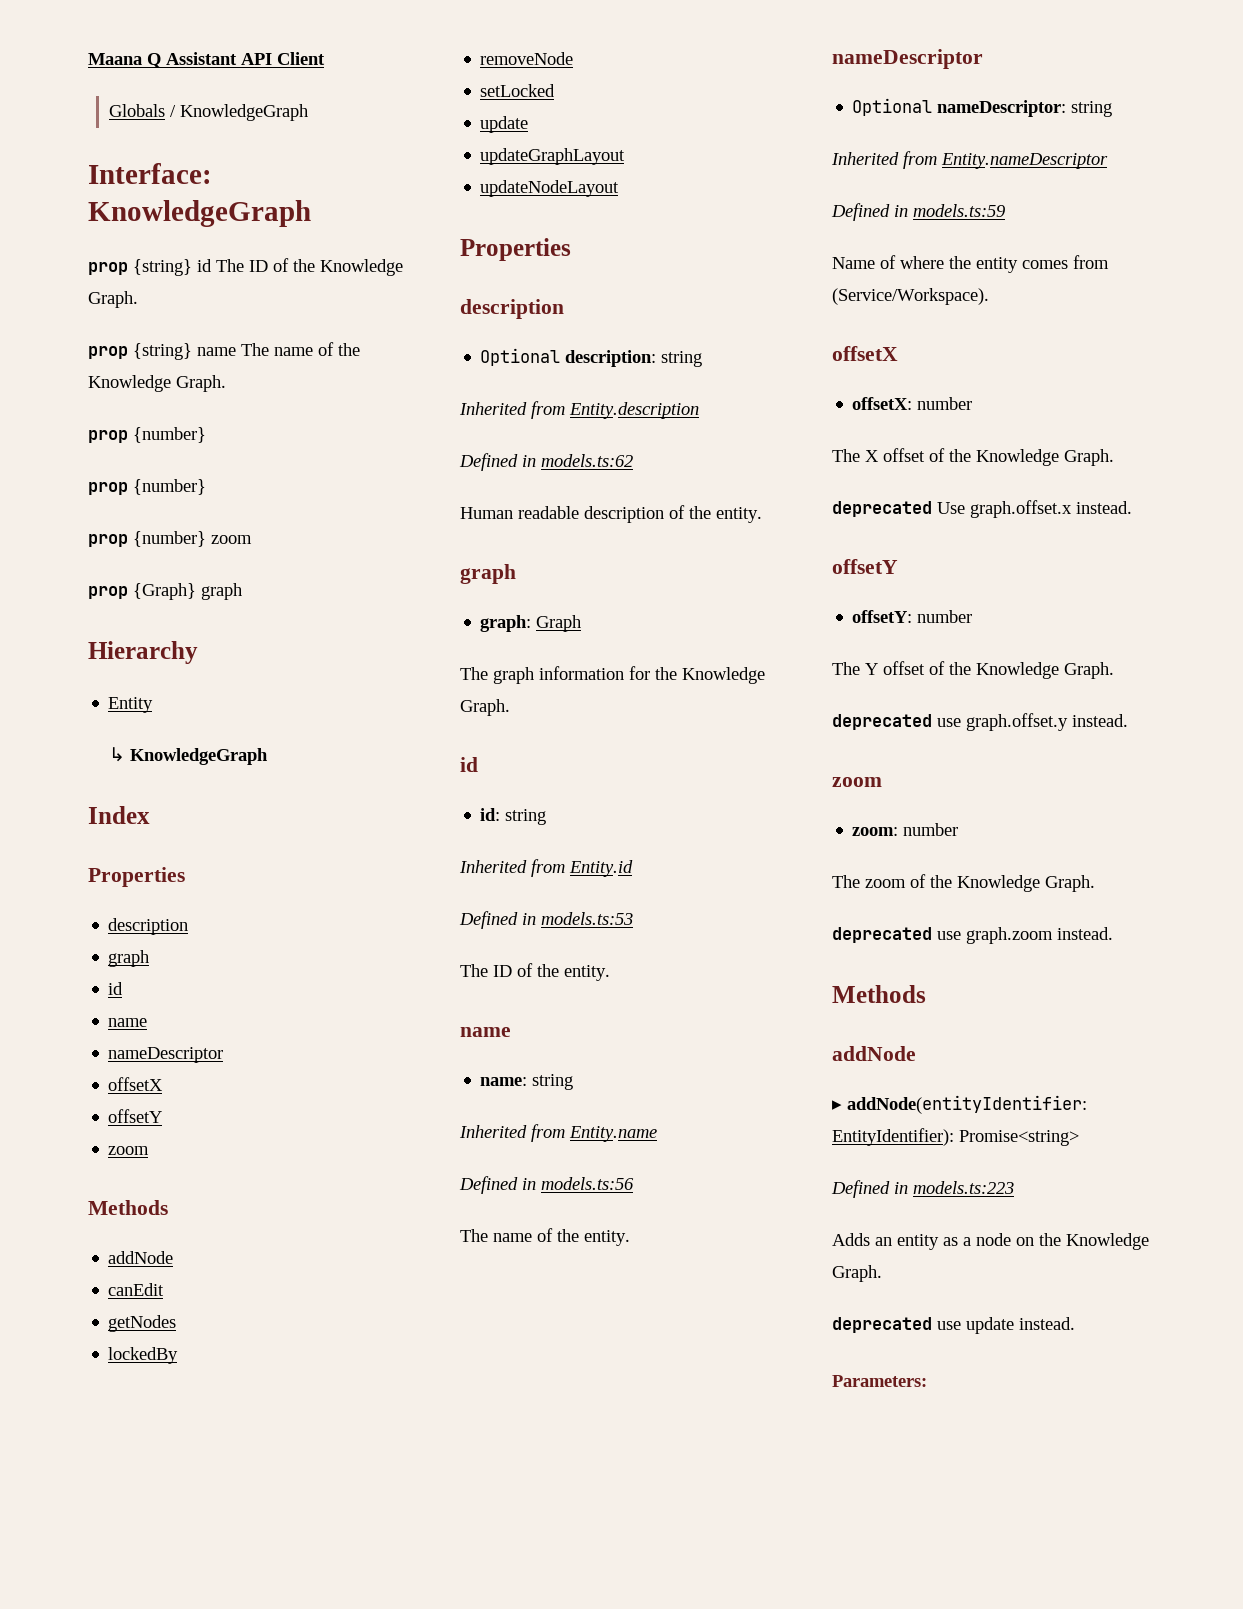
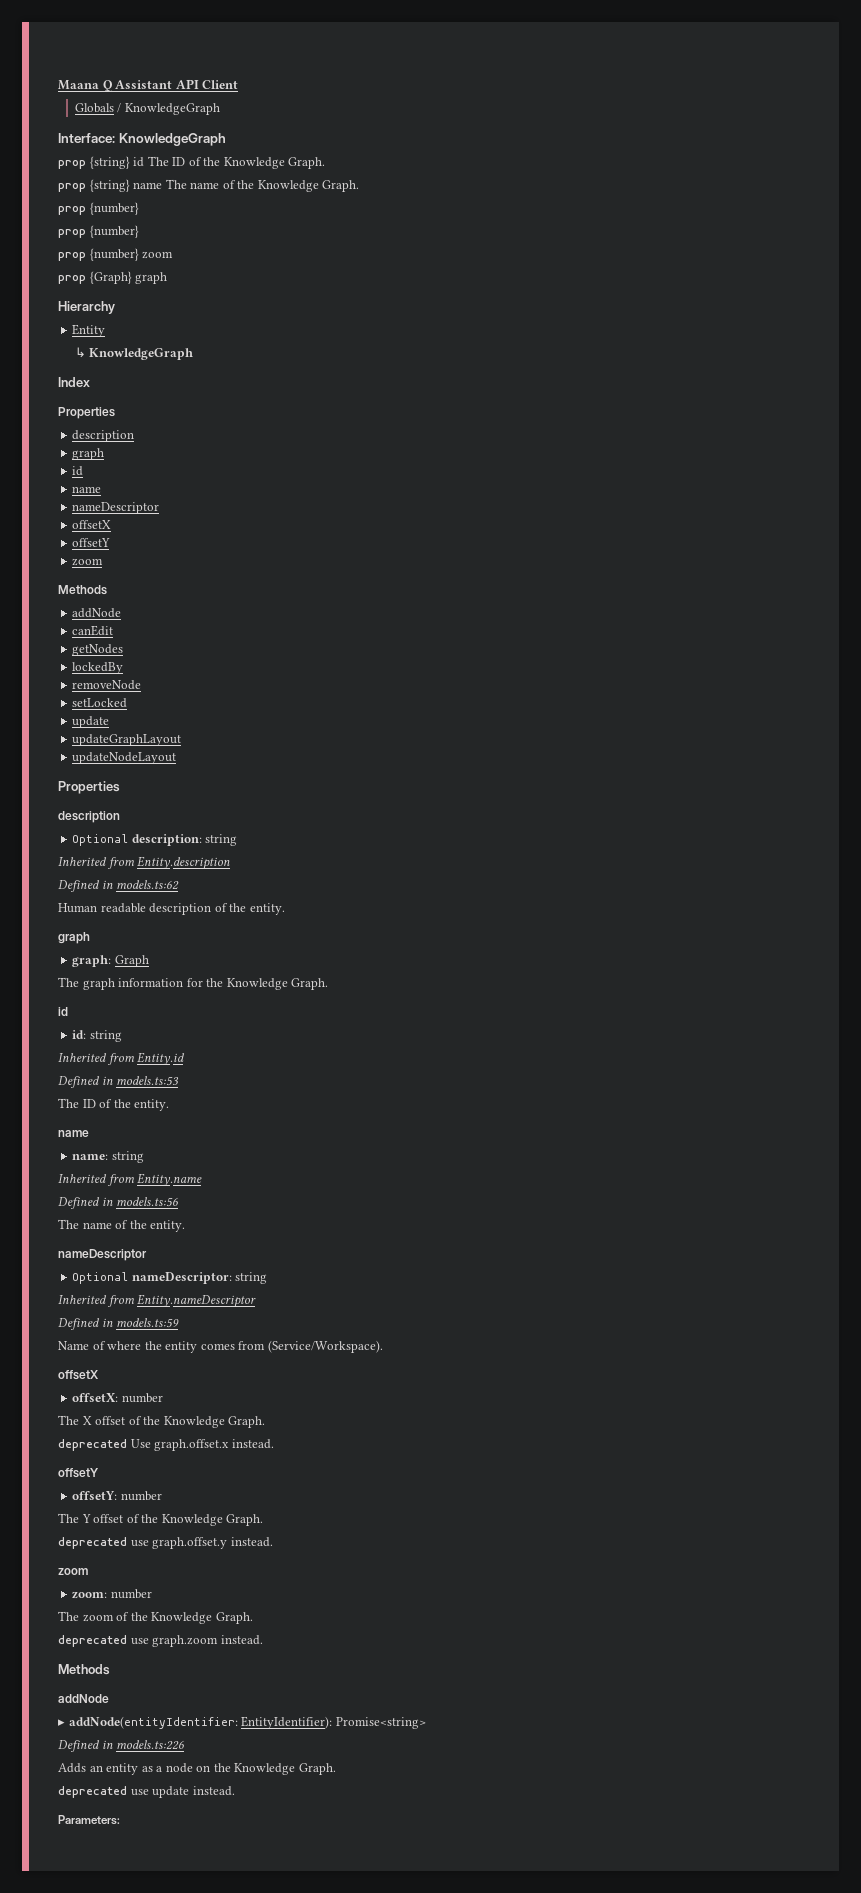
- Defined in models.ts:223
+ Defined in models.ts:226

